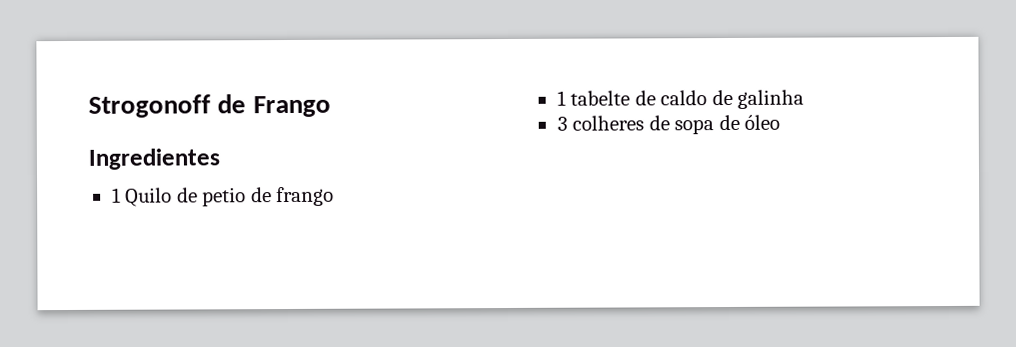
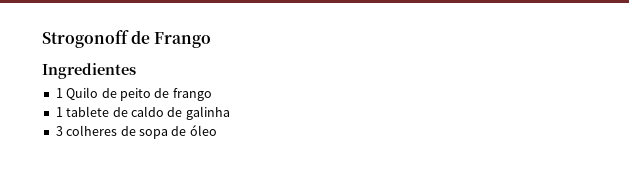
- 1 Quilo de petio de frango
+ 1 Quilo de peito de frango
- 1 tabelte de caldo de galinha
+ 1 tablete de caldo de galinha

